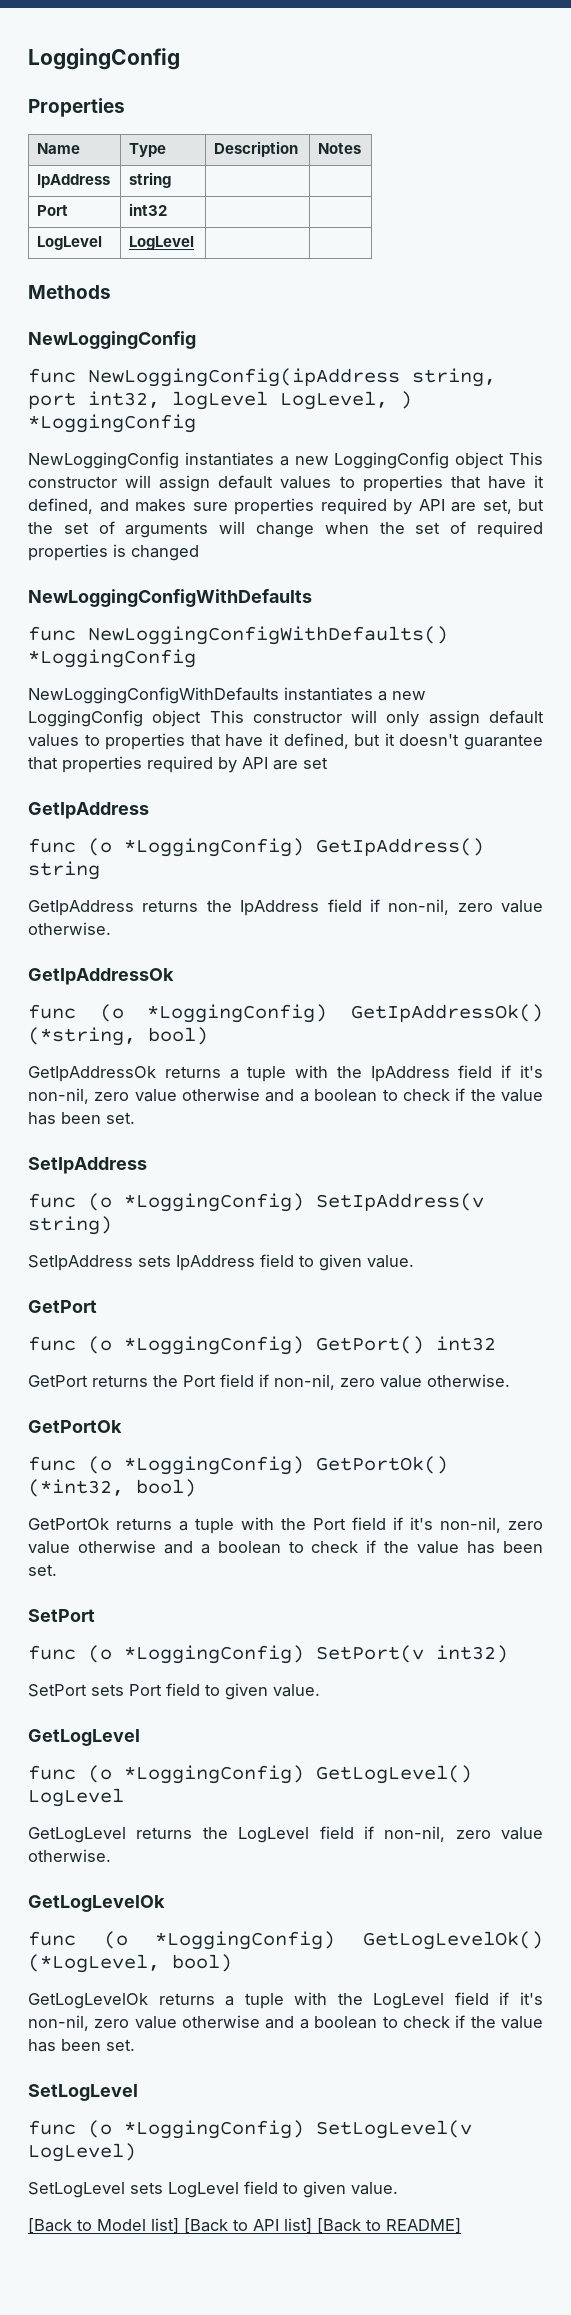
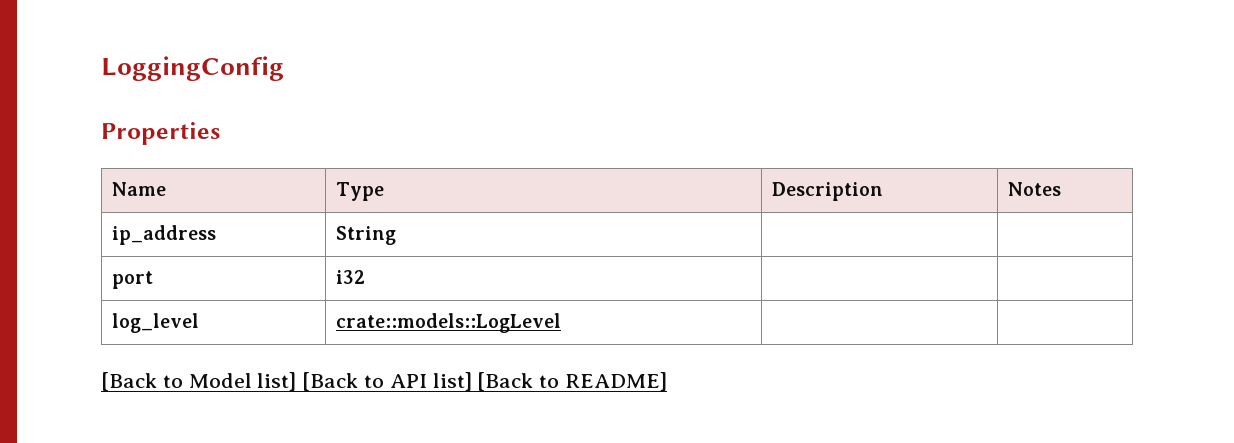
- IpAddress | string | |
- Port | int32 | |
- LogLevel | LogLevel | |
- Methods
- NewLoggingConfig
- func NewLoggingConfig(ipAddress string, port int32, logLevel LogLevel, ) *LoggingConfig
- NewLoggingConfig instantiates a new LoggingConfig object This constructor will assign default values to properties that have it defined, and makes sure properties required by API are set, but the set of arguments will change when the set of required properties is changed
- NewLoggingConfigWithDefaults
- func NewLoggingConfigWithDefaults() *LoggingConfig
- NewLoggingConfigWithDefaults instantiates a new LoggingConfig object This constructor will only assign default values to properties that have it defined, but it doesn't guarantee that properties required by API are set
- GetIpAddress
- func (o *LoggingConfig) GetIpAddress() string
- GetIpAddress returns the IpAddress field if non-nil, zero value otherwise.
- GetIpAddressOk
- func (o *LoggingConfig) GetIpAddressOk() (*string, bool)
- GetIpAddressOk returns a tuple with the IpAddress field if it's non-nil, zero value otherwise and a boolean to check if the value has been set.
- SetIpAddress
- func (o *LoggingConfig) SetIpAddress(v string)
- SetIpAddress sets IpAddress field to given value.
- GetPort
- func (o *LoggingConfig) GetPort() int32
- GetPort returns the Port field if non-nil, zero value otherwise.
- GetPortOk
- func (o *LoggingConfig) GetPortOk() (*int32, bool)
- GetPortOk returns a tuple with the Port field if it's non-nil, zero value otherwise and a boolean to check if the value has been set.
- SetPort
- func (o *LoggingConfig) SetPort(v int32)
- SetPort sets Port field to given value.
- GetLogLevel
- func (o *LoggingConfig) GetLogLevel() LogLevel
- GetLogLevel returns the LogLevel field if non-nil, zero value otherwise.
- GetLogLevelOk
- func (o *LoggingConfig) GetLogLevelOk() (*LogLevel, bool)
- GetLogLevelOk returns a tuple with the LogLevel field if it's non-nil, zero value otherwise and a boolean to check if the value has been set.
- SetLogLevel
- func (o *LoggingConfig) SetLogLevel(v LogLevel)
- SetLogLevel sets LogLevel field to given value.
+ ip_address | String | |
+ port | i32 | |
+ log_level | crate::models::LogLevel | |

